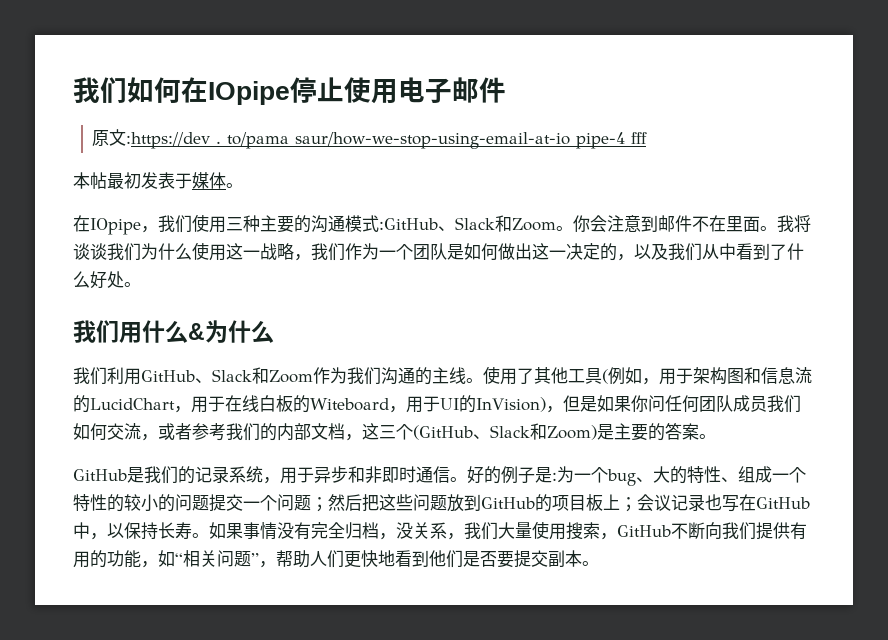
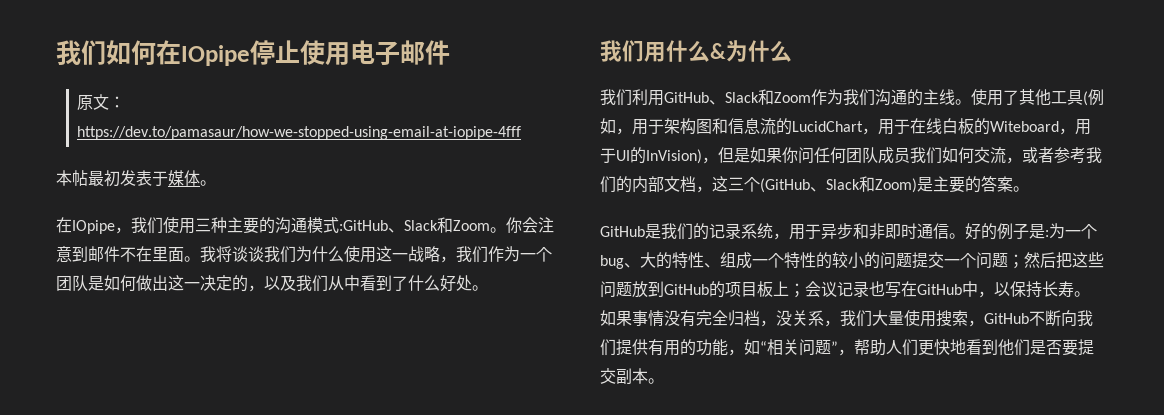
- 原文:https://dev . to/pama saur/how-we-stop-using-email-at-io pipe-4 fff
+ 原文：https://dev.to/pamasaur/how-we-stopped-using-email-at-iopipe-4fff

